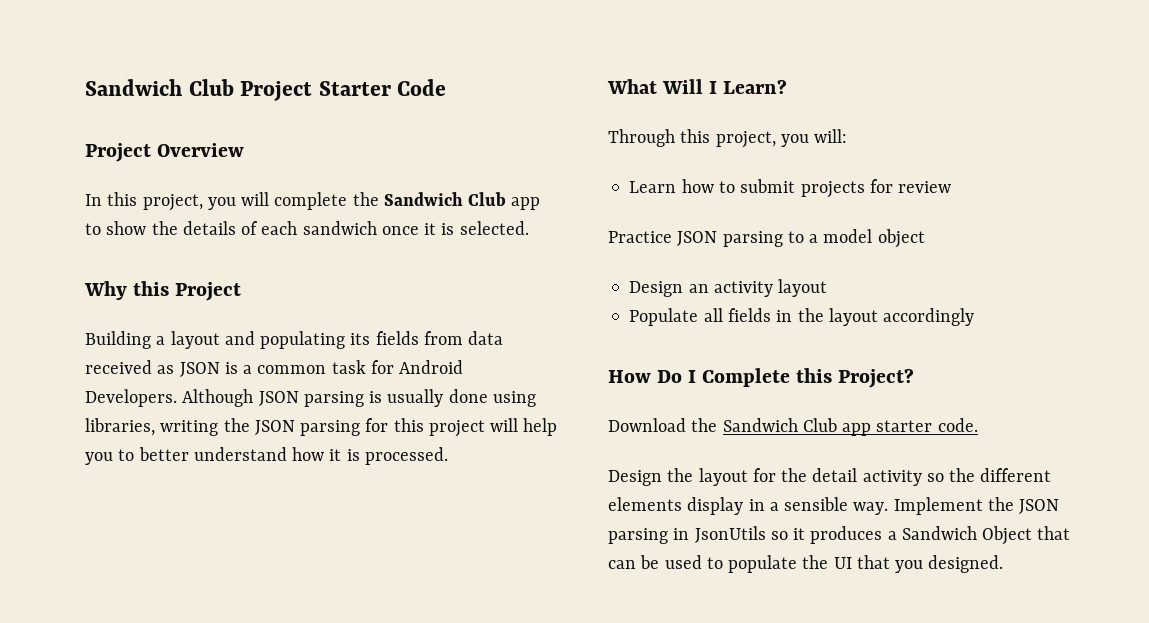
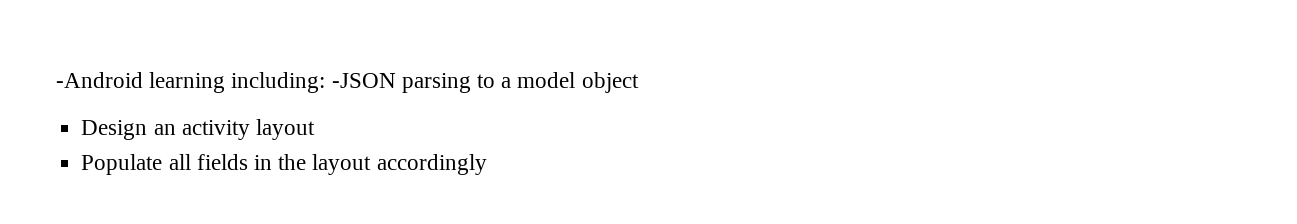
- Sandwich Club Project Starter Code
- Project Overview
- In this project, you will complete the Sandwich Club app to show the details of each sandwich once it is selected.
- Why this Project
- Building a layout and populating its fields from data received as JSON is a common task for Android Developers. Although JSON parsing is usually done using libraries, writing the JSON parsing for this project will help you to better understand how it is processed.
- What Will I Learn?
- Through this project, you will:
- Learn how to submit projects for review
- Practice JSON parsing to a model object
+ -Android learning including: -JSON parsing to a model object
- How Do I Complete this Project?
- Download the Sandwich Club app starter code.
- Design the layout for the detail activity so the different elements display in a sensible way. Implement the JSON parsing in JsonUtils so it produces a Sandwich Object that can be used to populate the UI that you designed.

